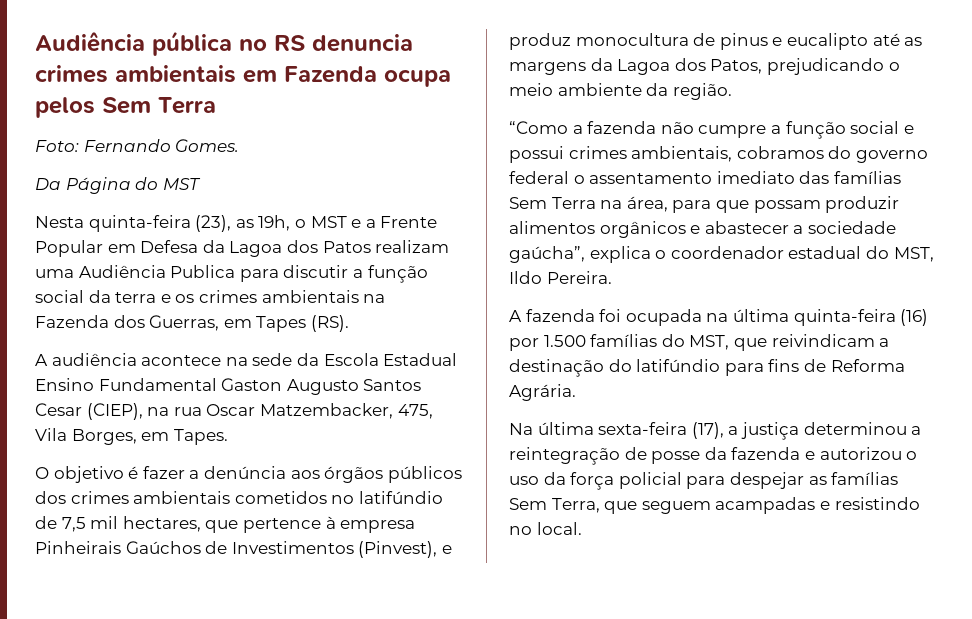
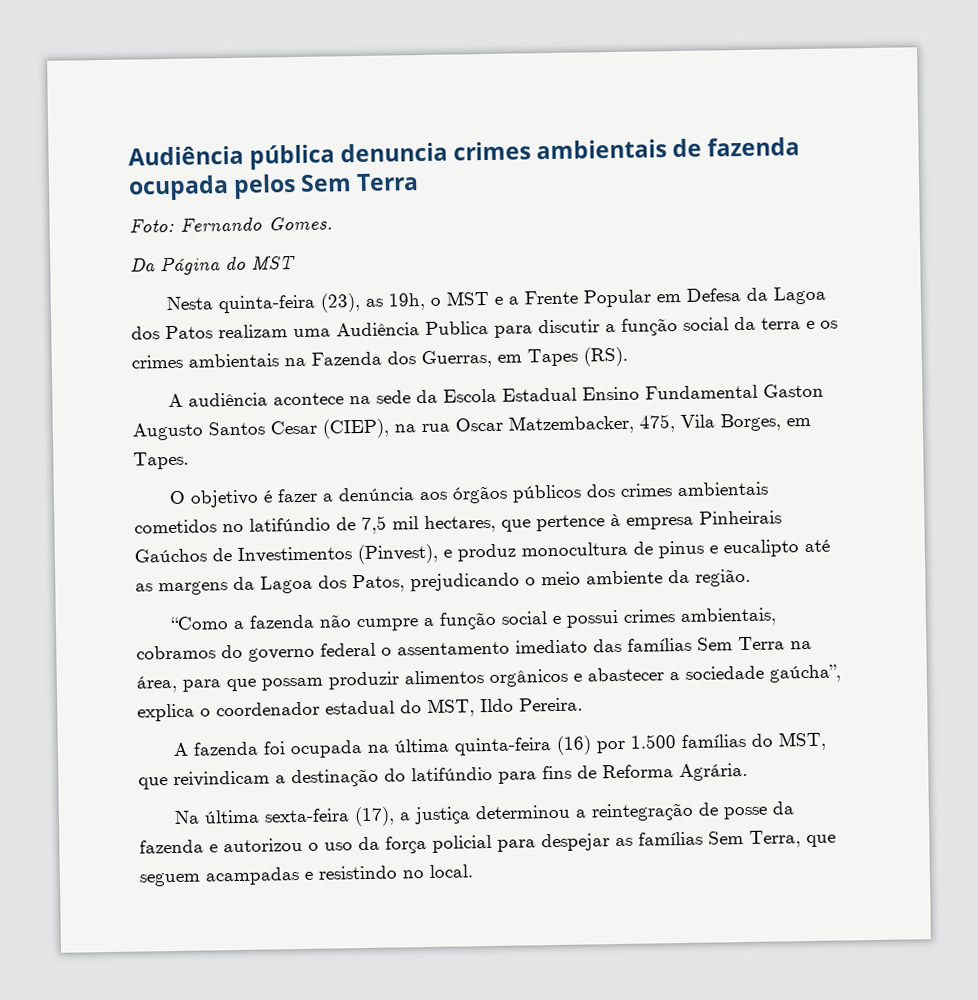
- Audiência pública no RS denuncia crimes ambientais em Fazenda ocupa pelos Sem Terra
+ Audiência pública denuncia crimes ambientais de fazenda ocupada pelos Sem Terra

